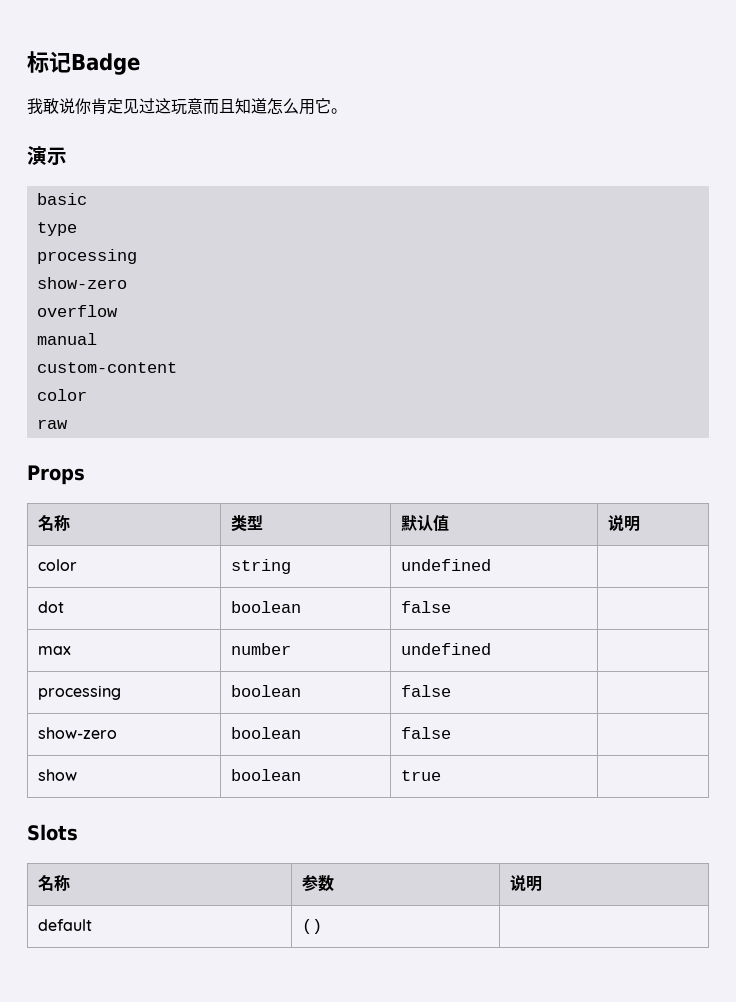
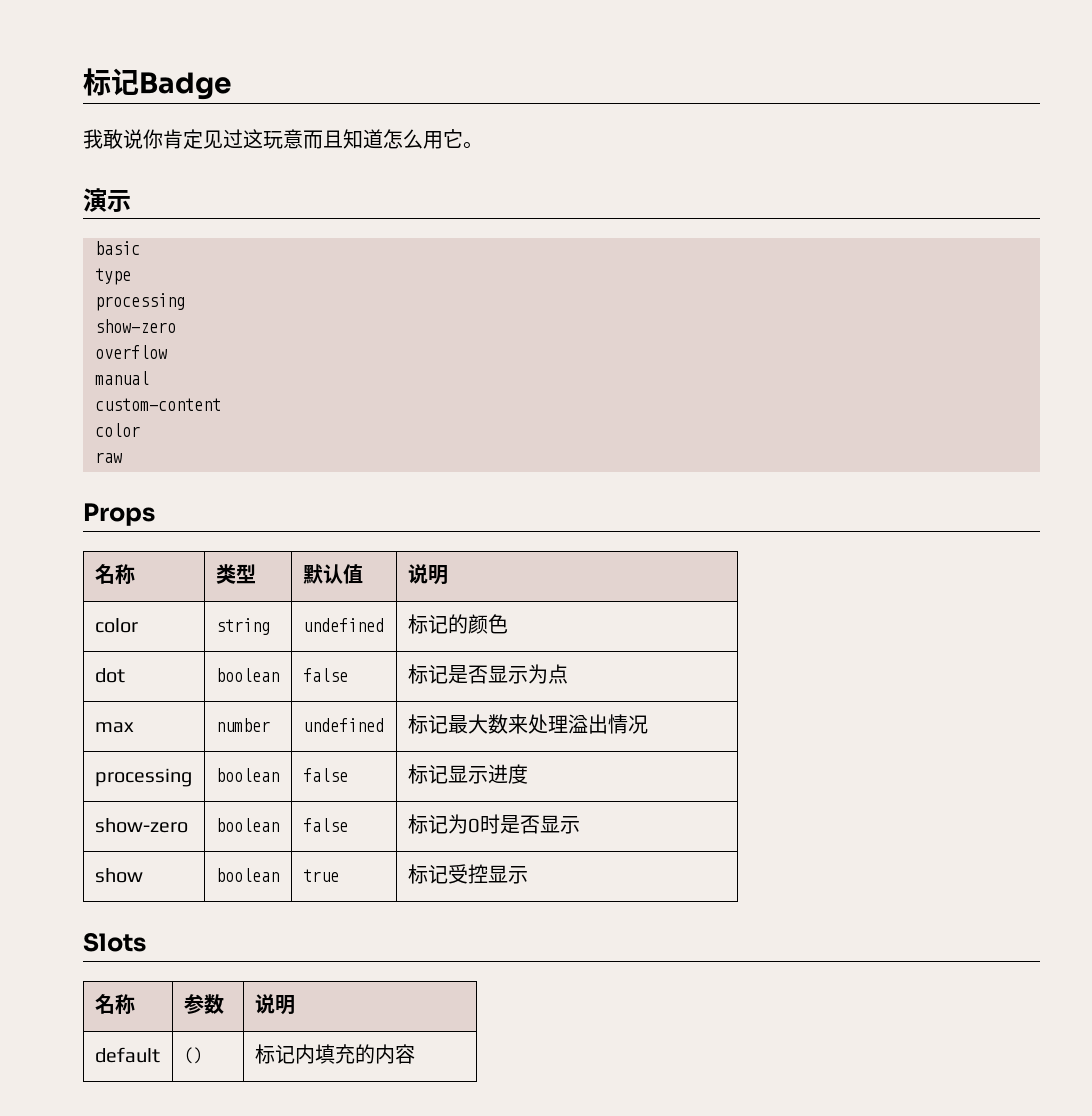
- color | string | undefined |
+ color | string | undefined | 标记的颜色
- dot | boolean | false |
+ dot | boolean | false | 标记是否显示为点
- max | number | undefined |
+ max | number | undefined | 标记最大数来处理溢出情况
- processing | boolean | false |
+ processing | boolean | false | 标记显示进度
- show-zero | boolean | false |
+ show-zero | boolean | false | 标记为0时是否显示
- show | boolean | true |
+ show | boolean | true | 标记受控显示
- default | () |
+ default | () | 标记内填充的内容

